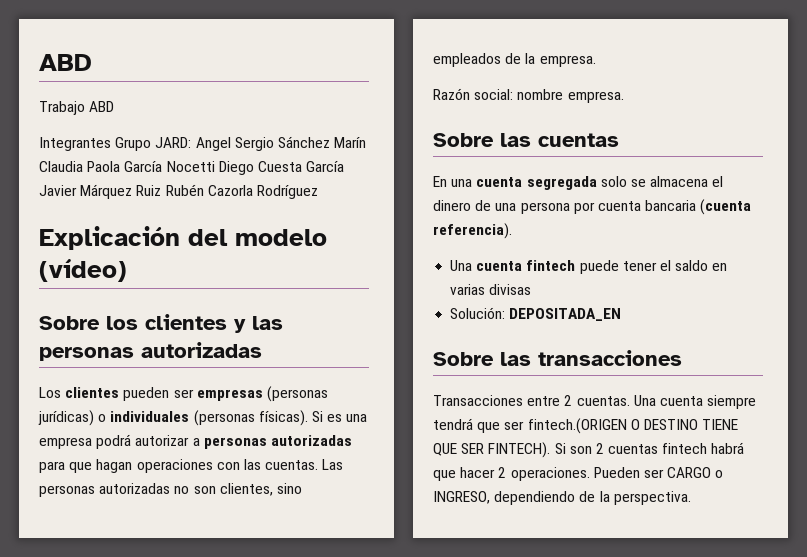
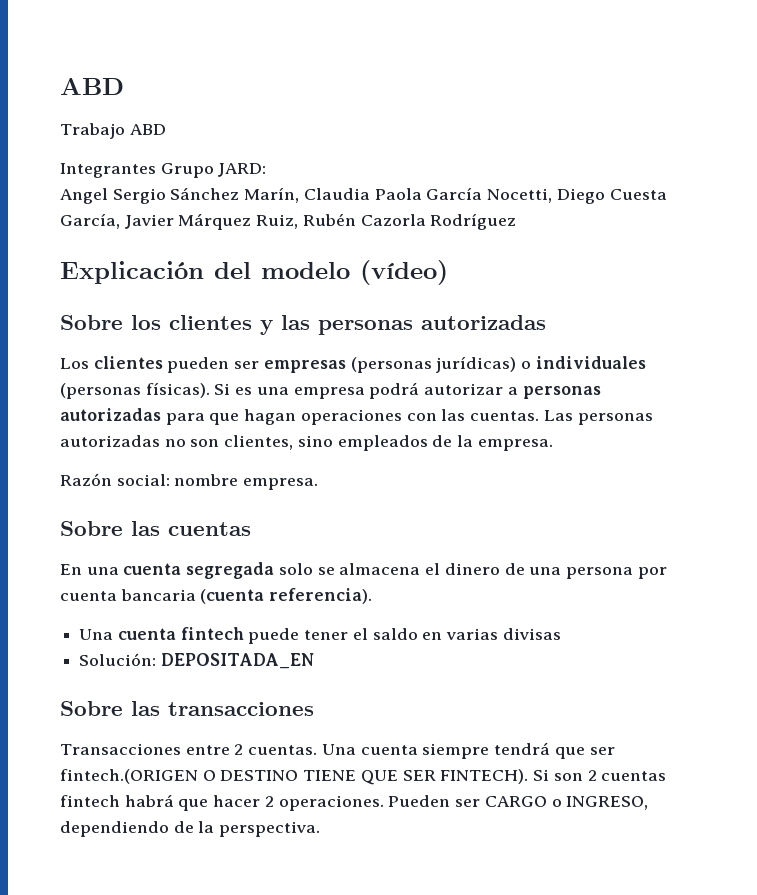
- Integrantes Grupo JARD: Angel Sergio Sánchez Marín Claudia Paola García Nocetti Diego Cuesta García Javier Márquez Ruiz Rubén Cazorla Rodríguez
+ Integrantes Grupo JARD:
+ Angel Sergio Sánchez Marín, Claudia Paola García Nocetti, Diego Cuesta García, Javier Márquez Ruiz, Rubén Cazorla Rodríguez

